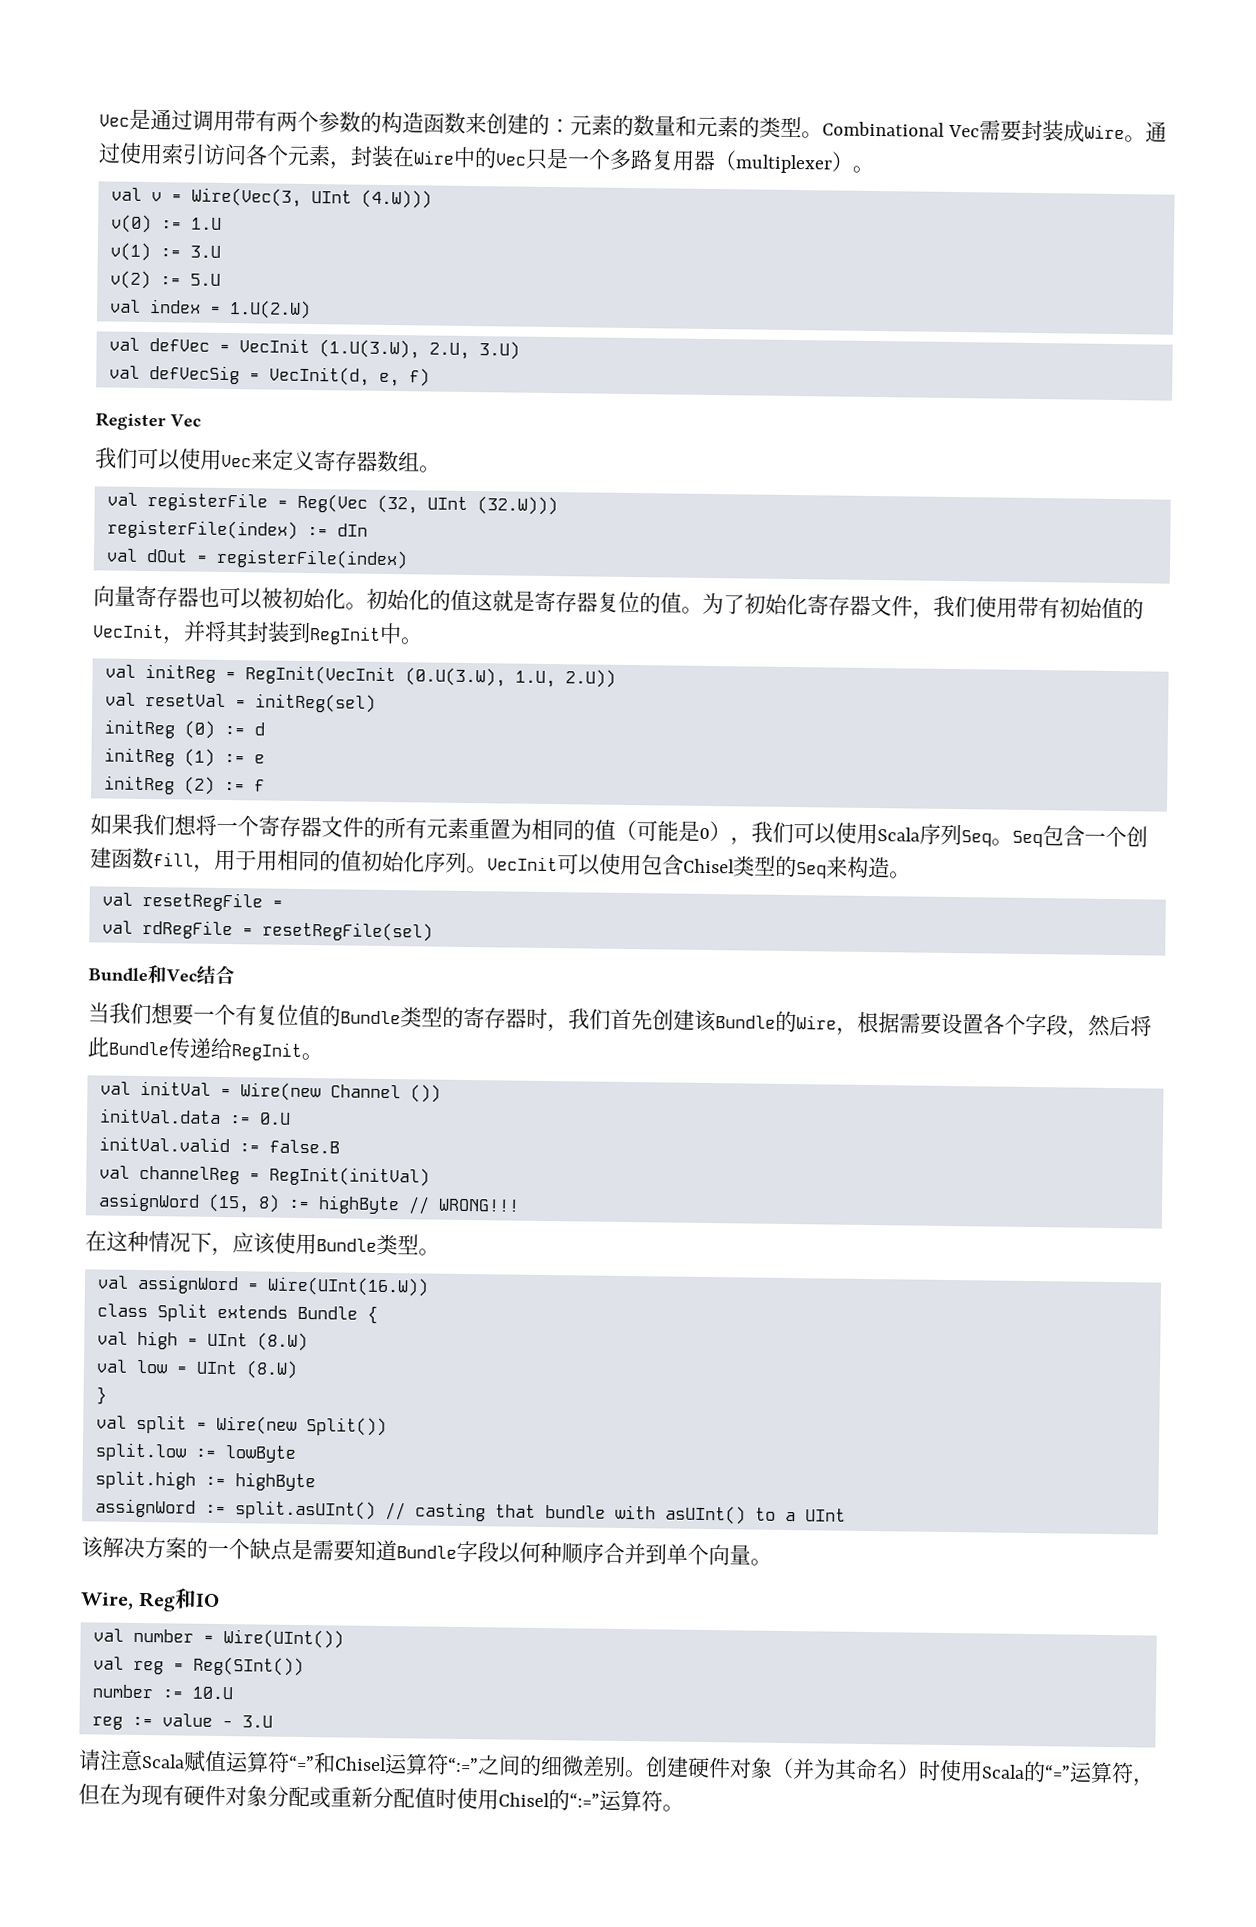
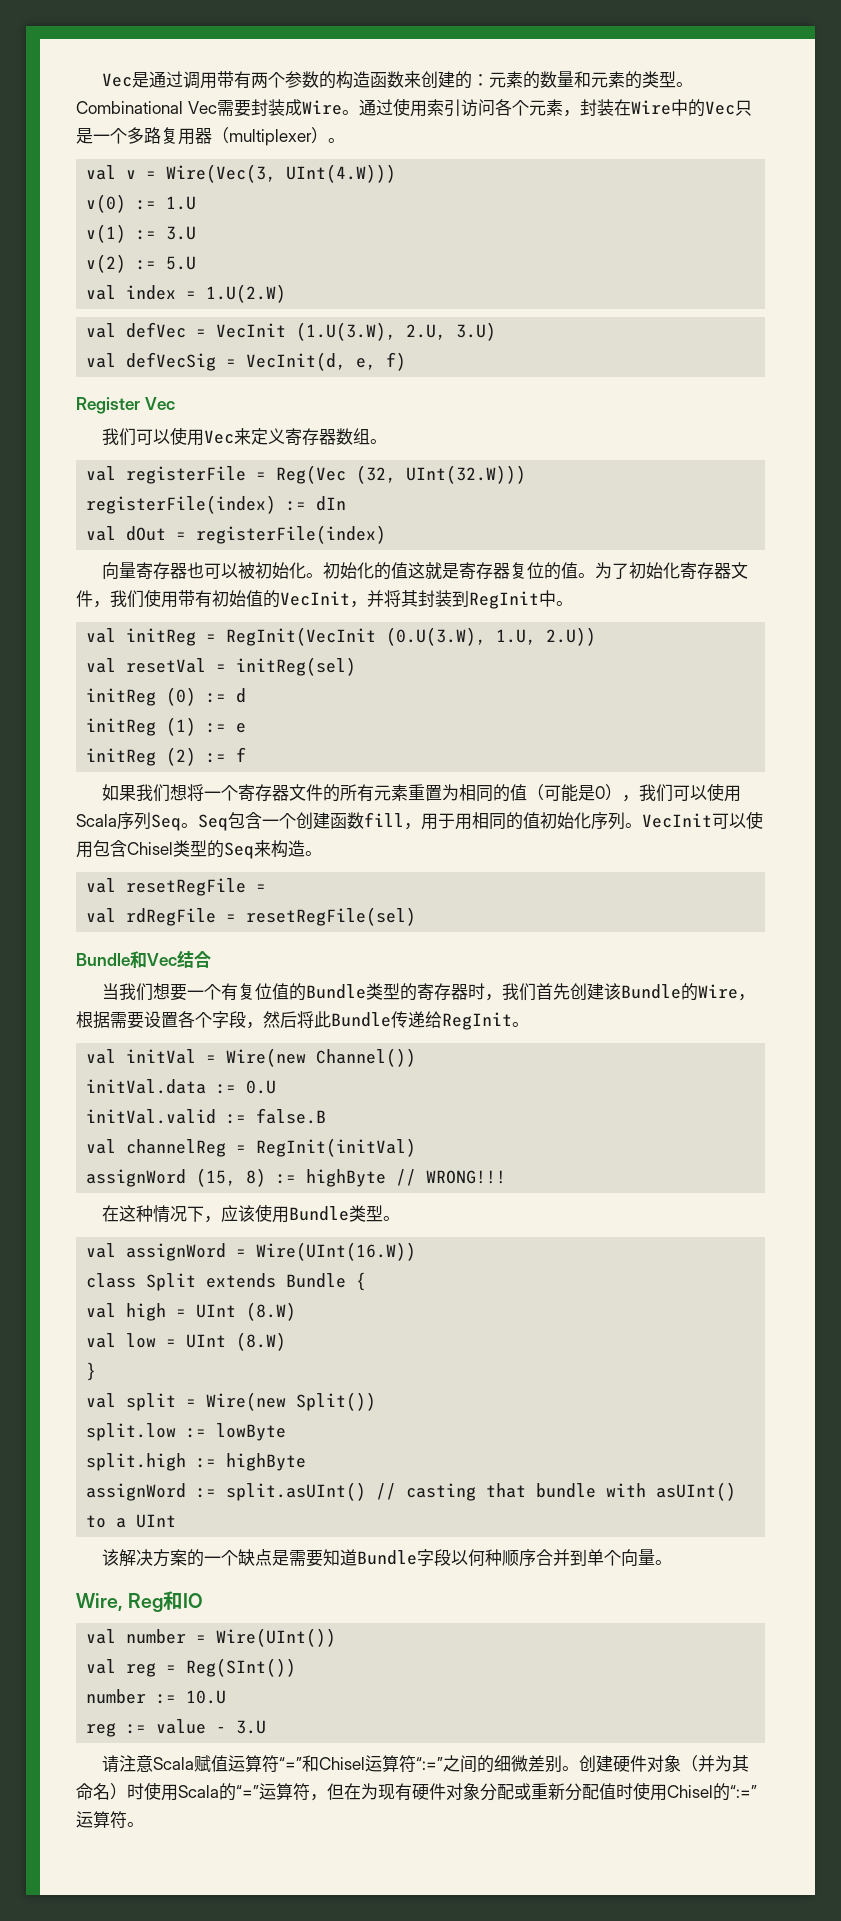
- val v = Wire(Vec(3, UInt (4.W)))
+ val v = Wire(Vec(3, UInt(4.W)))
- val registerFile = Reg(Vec (32, UInt (32.W)))
+ val registerFile = Reg(Vec (32, UInt(32.W)))
- val initVal = Wire(new Channel ())
+ val initVal = Wire(new Channel())

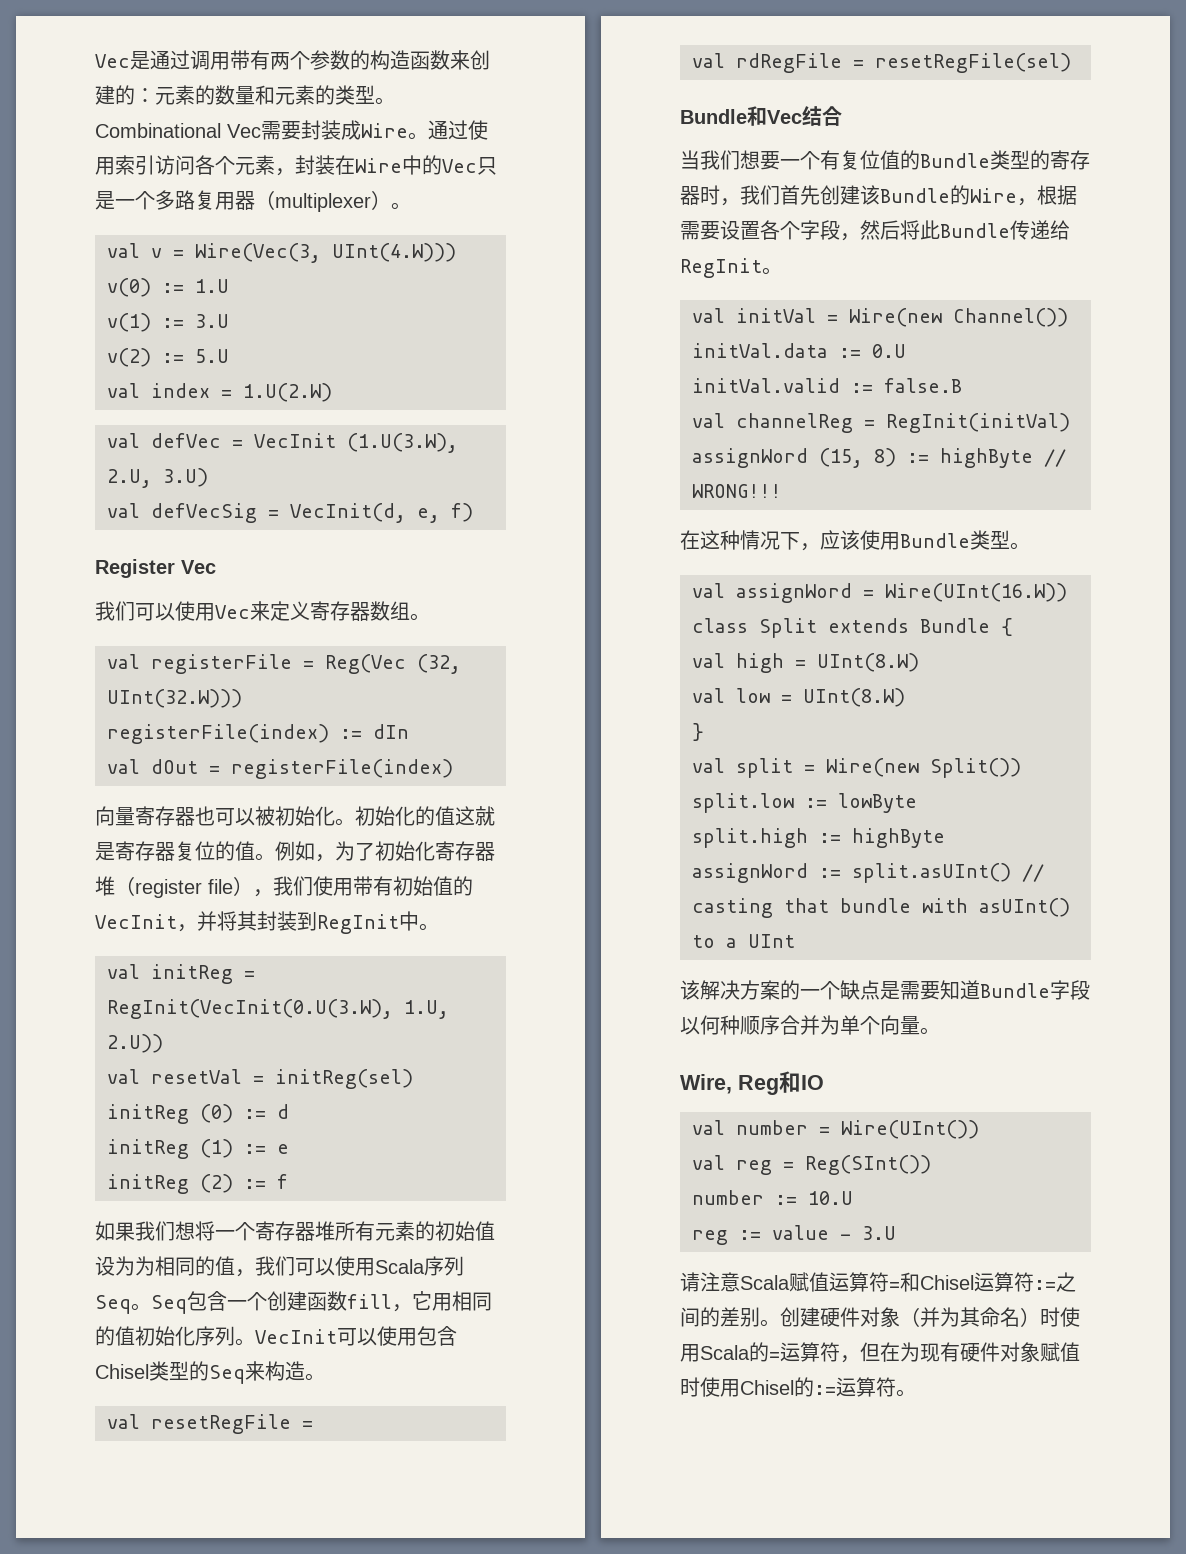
- 为了初始化寄存器文件，我们使用带有初始值的VecInit，并将其封装到RegInit中。
+ 例如，为了初始化寄存器堆（register file），我们使用带有初始值的VecInit，并将其封装到RegInit中。
- val initReg = RegInit(VecInit (0.U(3.W), 1.U, 2.U))
+ val initReg = RegInit(VecInit(0.U(3.W), 1.U, 2.U))
- 如果我们想将一个寄存器文件的所有元素重置为相同的值（可能是0），我们可以使用Scala序列Seq。
+ 如果我们想将一个寄存器堆所有元素的初始值设为为相同的值，我们可以使用Scala序列Seq。
- Seq包含一个创建函数fill，用于用相同的值初始化序列。
+ Seq包含一个创建函数fill，它用相同的值初始化序列。
- val high = UInt (8.W)
+ val high = UInt(8.W)
- val low = UInt (8.W)
+ val low = UInt(8.W)
- 该解决方案的一个缺点是需要知道Bundle字段以何种顺序合并到单个向量。
+ 该解决方案的一个缺点是需要知道Bundle字段以何种顺序合并为单个向量。
- 请注意Scala赋值运算符“=”和Chisel运算符“:=”之间的细微差别。
+ 请注意Scala赋值运算符=和Chisel运算符:=之间的差别。
- 创建硬件对象（并为其命名）时使用Scala的“=”运算符，但在为现有硬件对象分配或重新分配值时使用Chisel的“:=”运算符。
+ 创建硬件对象（并为其命名）时使用Scala的=运算符，但在为现有硬件对象赋值时使用Chisel的:=运算符。

